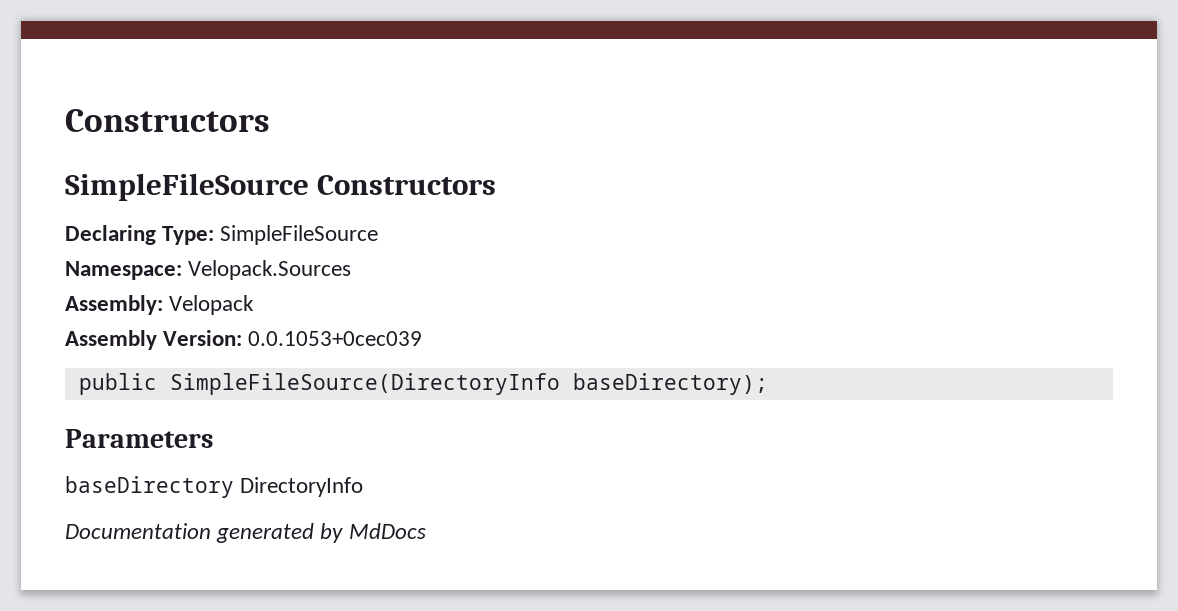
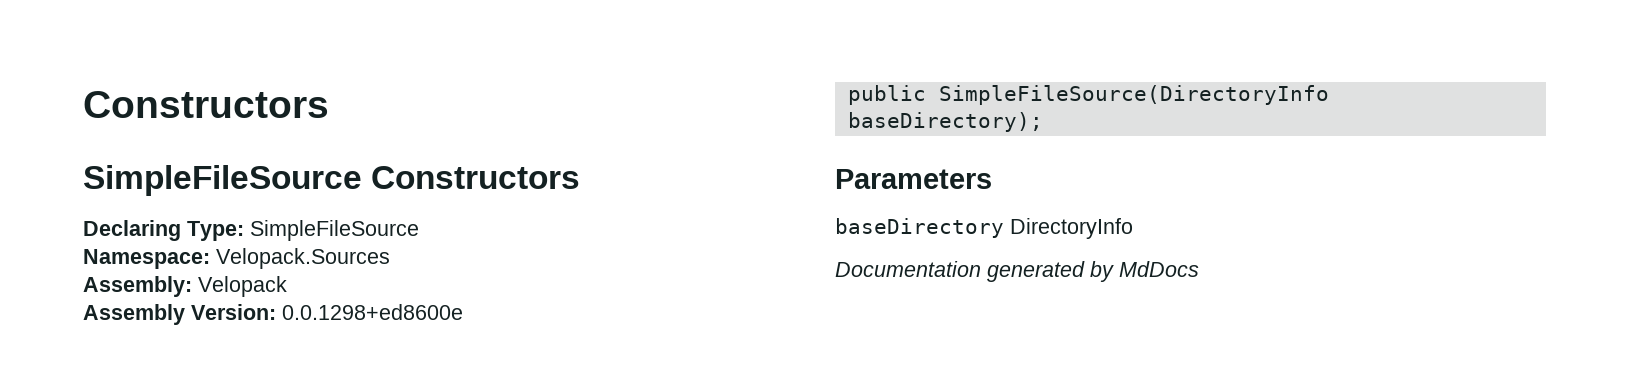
- Assembly Version: 0.0.1053+0cec039
+ Assembly Version: 0.0.1298+ed8600e

